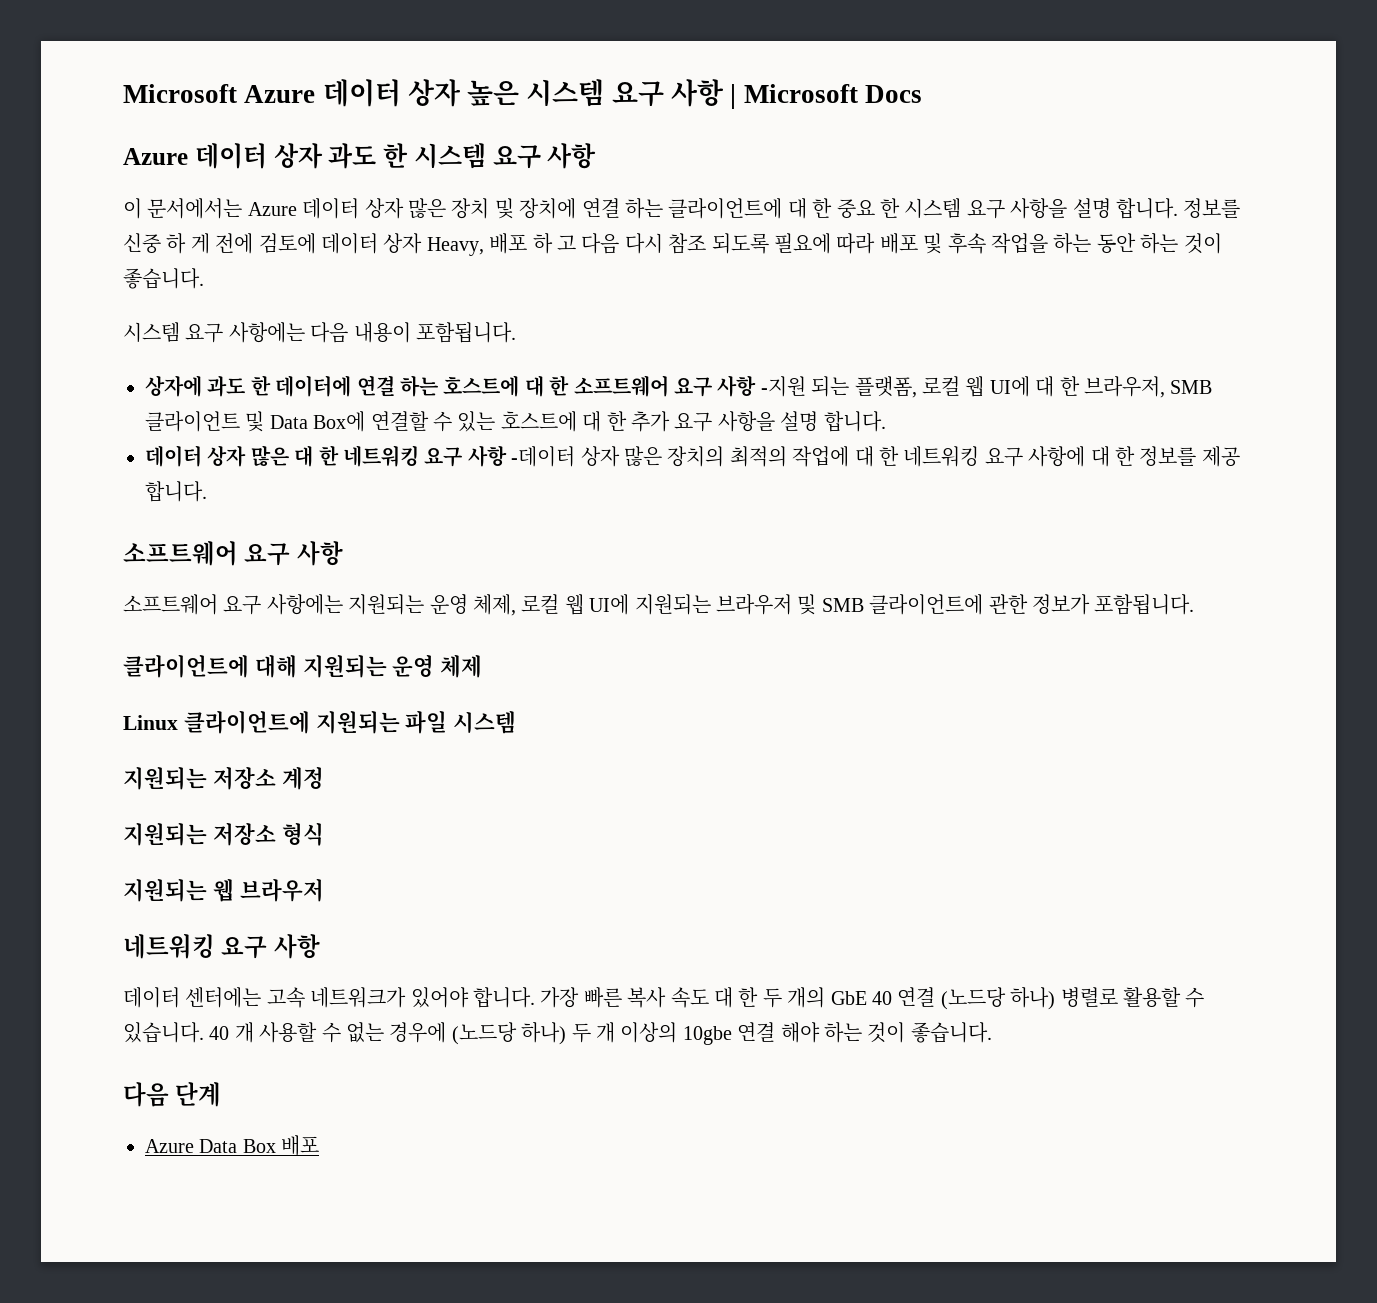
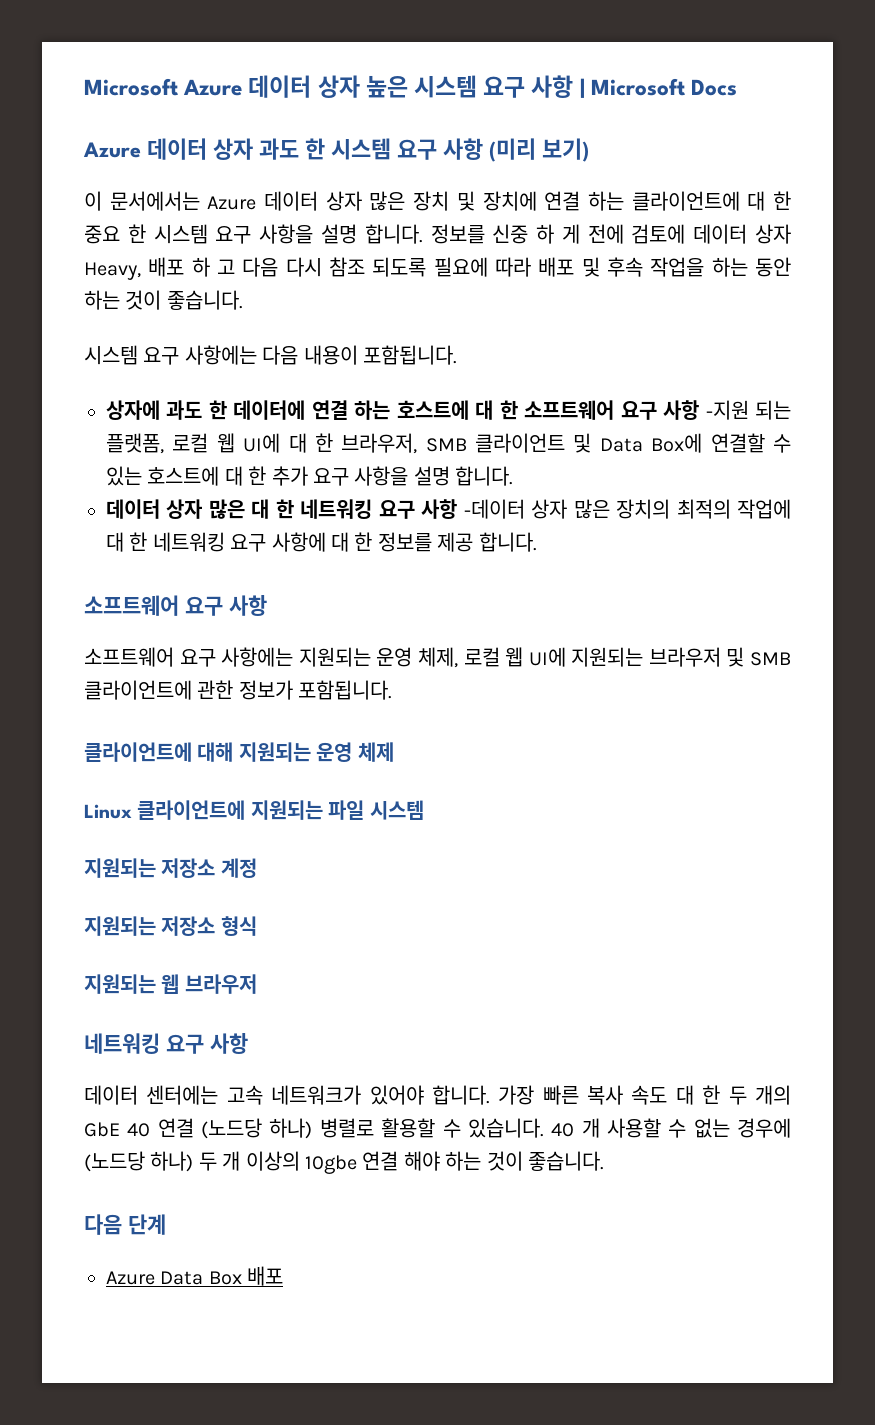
- Azure 데이터 상자 과도 한 시스템 요구 사항
+ Azure 데이터 상자 과도 한 시스템 요구 사항 (미리 보기)

